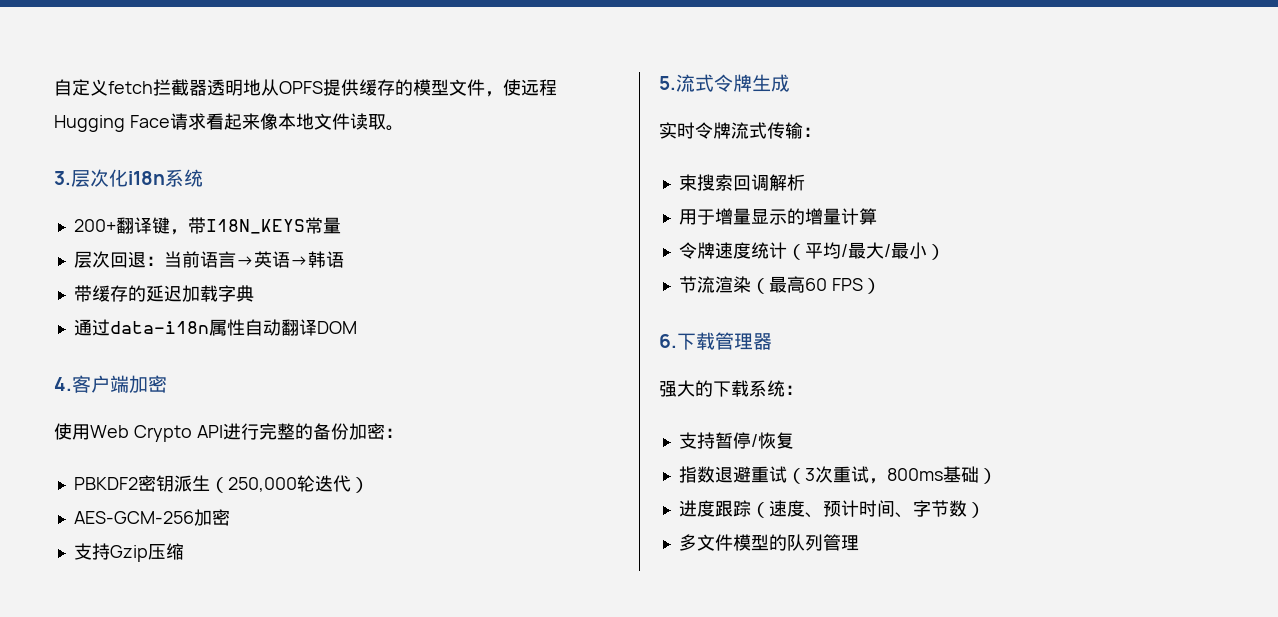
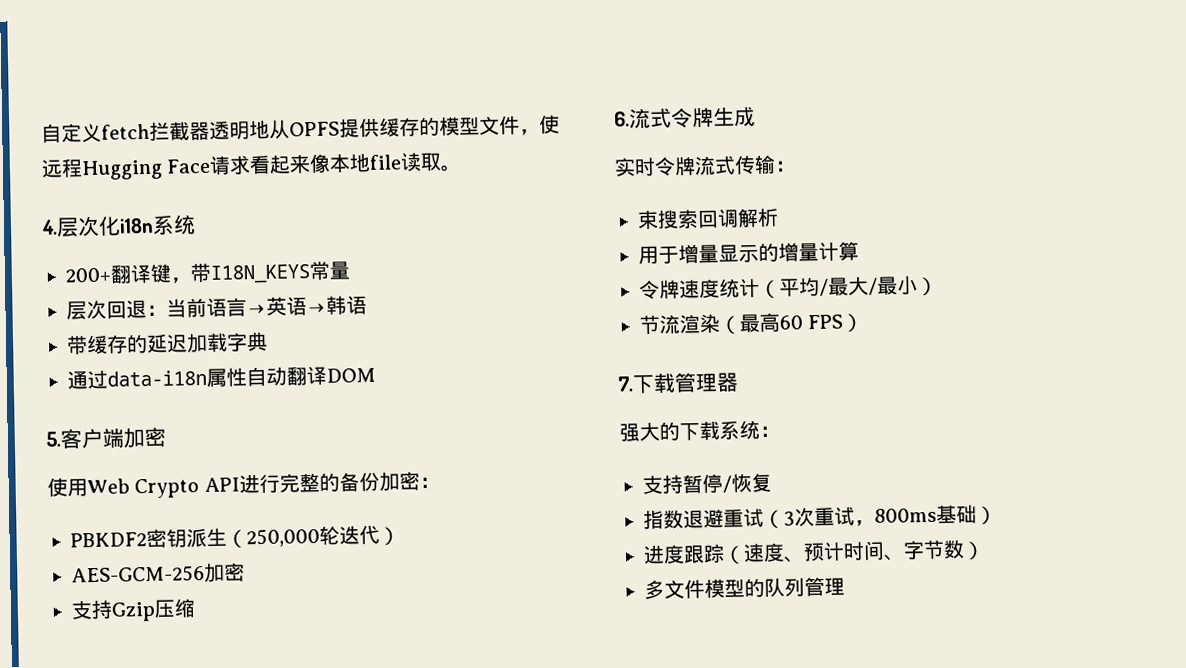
- 自定义fetch拦截器透明地从OPFS提供缓存的模型文件，使远程Hugging Face请求看起来像本地文件读取。
+ 自定义fetch拦截器透明地从OPFS提供缓存的模型文件，使远程Hugging Face请求看起来像本地file读取。
- 3.层次化i18n系统
+ 4.层次化i18n系统
- 4.客户端加密
+ 5.客户端加密
- 5.流式令牌生成
+ 6.流式令牌生成
- 6.下载管理器
+ 7.下载管理器

